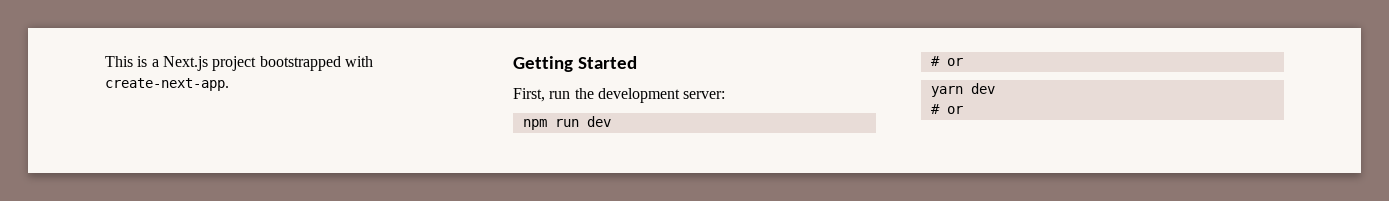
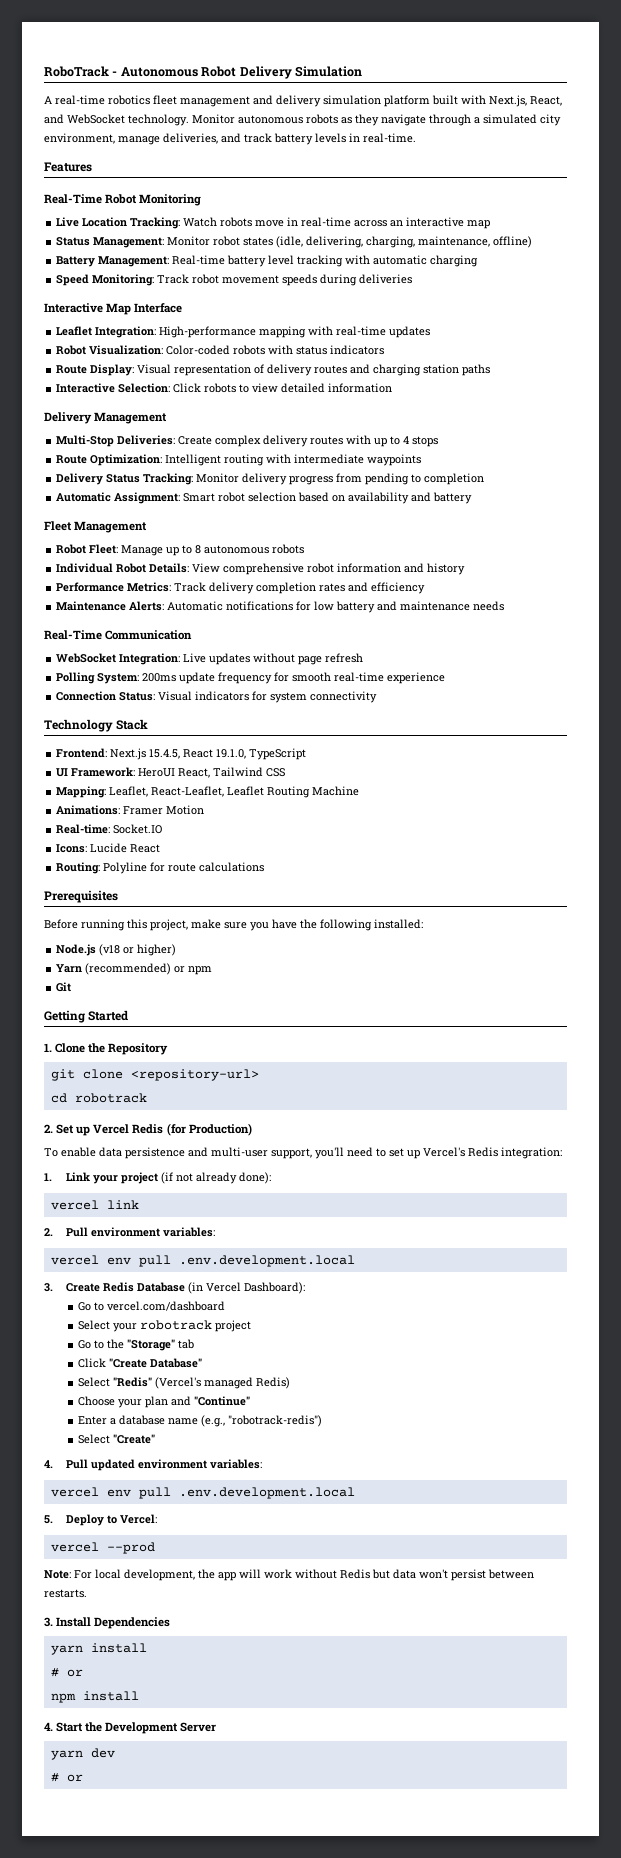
- This is a Next.js project bootstrapped with create-next-app.
+ RoboTrack - Autonomous Robot Delivery Simulation
+ A real-time robotics fleet management and delivery simulation platform built with Next.js, React, and WebSocket technology. Monitor autonomous robots as they navigate through a simulated city environment, manage deliveries, and track battery levels in real-time.
+ Features
+ Real-Time Robot Monitoring
+ Live Location Tracking: Watch robots move in real-time across an interactive map
+ Status Management: Monitor robot states (idle, delivering, charging, maintenance, offline)
+ Battery Management: Real-time battery level tracking with automatic charging
+ Speed Monitoring: Track robot movement speeds during deliveries
+ Interactive Map Interface
+ Leaflet Integration: High-performance mapping with real-time updates
+ Robot Visualization: Color-coded robots with status indicators
+ Route Display: Visual representation of delivery routes and charging station paths
+ Interactive Selection: Click robots to view detailed information
+ Delivery Management
+ Multi-Stop Deliveries: Create complex delivery routes with up to 4 stops
+ Route Optimization: Intelligent routing with intermediate waypoints
+ Delivery Status Tracking: Monitor delivery progress from pending to completion
+ Automatic Assignment: Smart robot selection based on availability and battery
+ Fleet Management
+ Robot Fleet: Manage up to 8 autonomous robots
+ Individual Robot Details: View comprehensive robot information and history
+ Performance Metrics: Track delivery completion rates and efficiency
+ Maintenance Alerts: Automatic notifications for low battery and maintenance needs
+ Real-Time Communication
+ WebSocket Integration: Live updates without page refresh
+ Polling System: 200ms update frequency for smooth real-time experience
+ Connection Status: Visual indicators for system connectivity
+ Technology Stack
+ Frontend: Next.js 15.4.5, React 19.1.0, TypeScript
+ UI Framework: HeroUI React, Tailwind CSS
+ Mapping: Leaflet, React-Leaflet, Leaflet Routing Machine
+ Animations: Framer Motion
+ Real-time: Socket.IO
+ Icons: Lucide React
+ Routing: Polyline for route calculations
+ Prerequisites
+ Before running this project, make sure you have the following installed:
+ Node.js (v18 or higher)
+ Yarn (recommended) or npm
+ Git
  Getting Started
- First, run the development server:
- npm run dev
+ 1. Clone the Repository
+ git clone <repository-url>
+ cd robotrack
+ 2. Set up Vercel Redis (for Production)
+ To enable data persistence and multi-user support, you'll need to set up Vercel's Redis integration:
+ 1. Link your project (if not already done):
+ vercel link
+ 2. Pull environment variables:
+ vercel env pull .env.development.local
+ 3. Create Redis Database (in Vercel Dashboard):
+ Go to vercel.com/dashboard
+ Select your robotrack project
+ Go to the "Storage" tab
+ Click "Create Database"
+ Select "Redis" (Vercel's managed Redis)
+ Choose your plan and "Continue"
+ Enter a database name (e.g., "robotrack-redis")
+ Select "Create"
+ 4. Pull updated environment variables:
+ vercel env pull .env.development.local
+ 5. Deploy to Vercel:
+ vercel --prod
+ Note: For local development, the app will work without Redis but data won't persist between restarts.
+ 3. Install Dependencies
+ yarn install
  # or
+ npm install
+ 4. Start the Development Server

